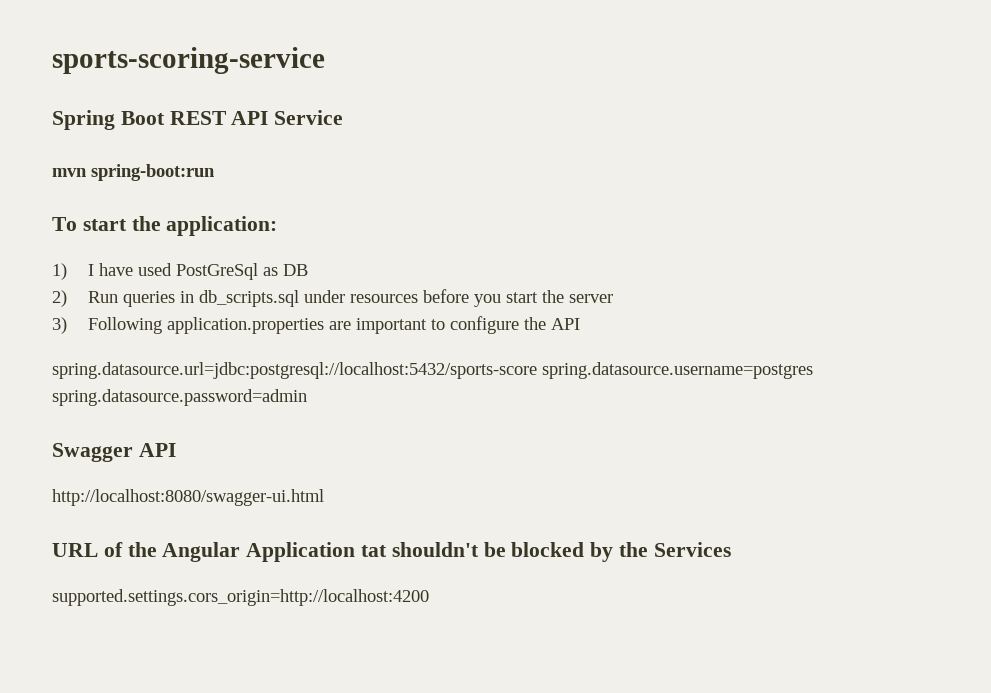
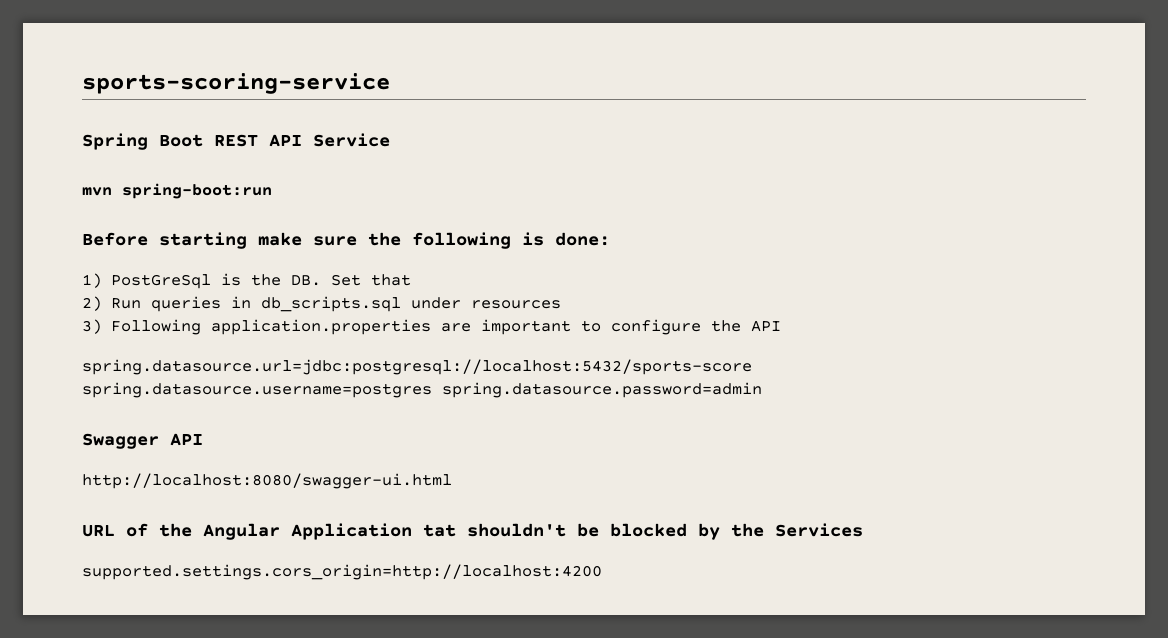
- To start the application:
- 1) I have used PostGreSql as DB
+ Before starting make sure the following is done:
+ 1) PostGreSql is the DB. Set that
- 2) Run queries in db_scripts.sql under resources before you start the server
+ 2) Run queries in db_scripts.sql under resources

